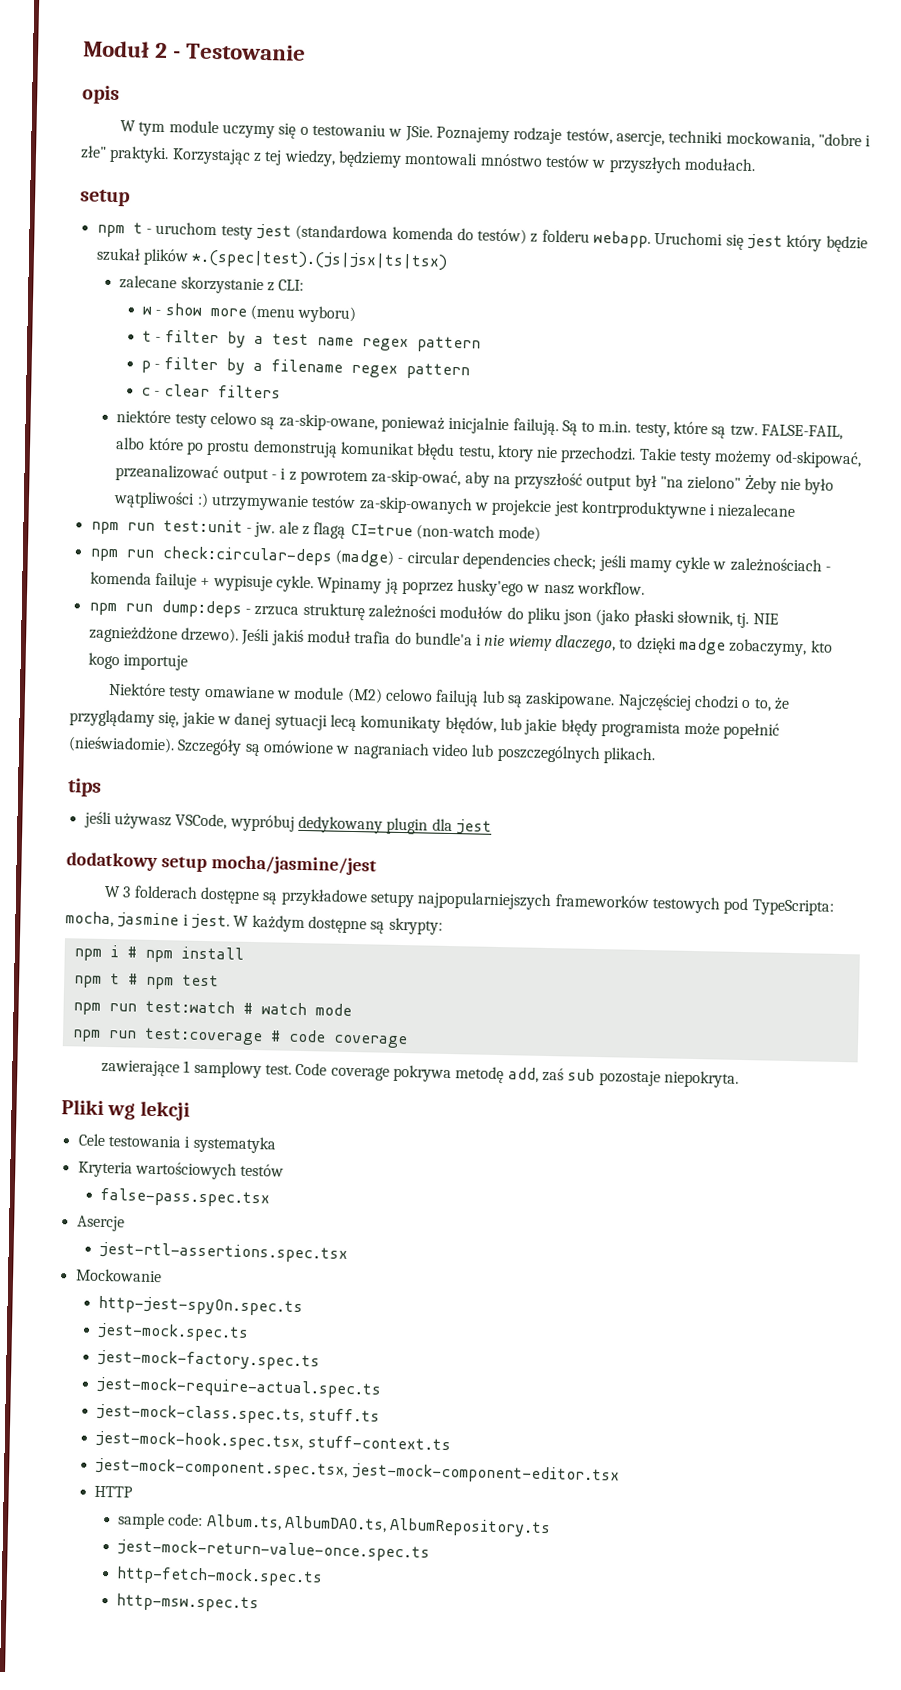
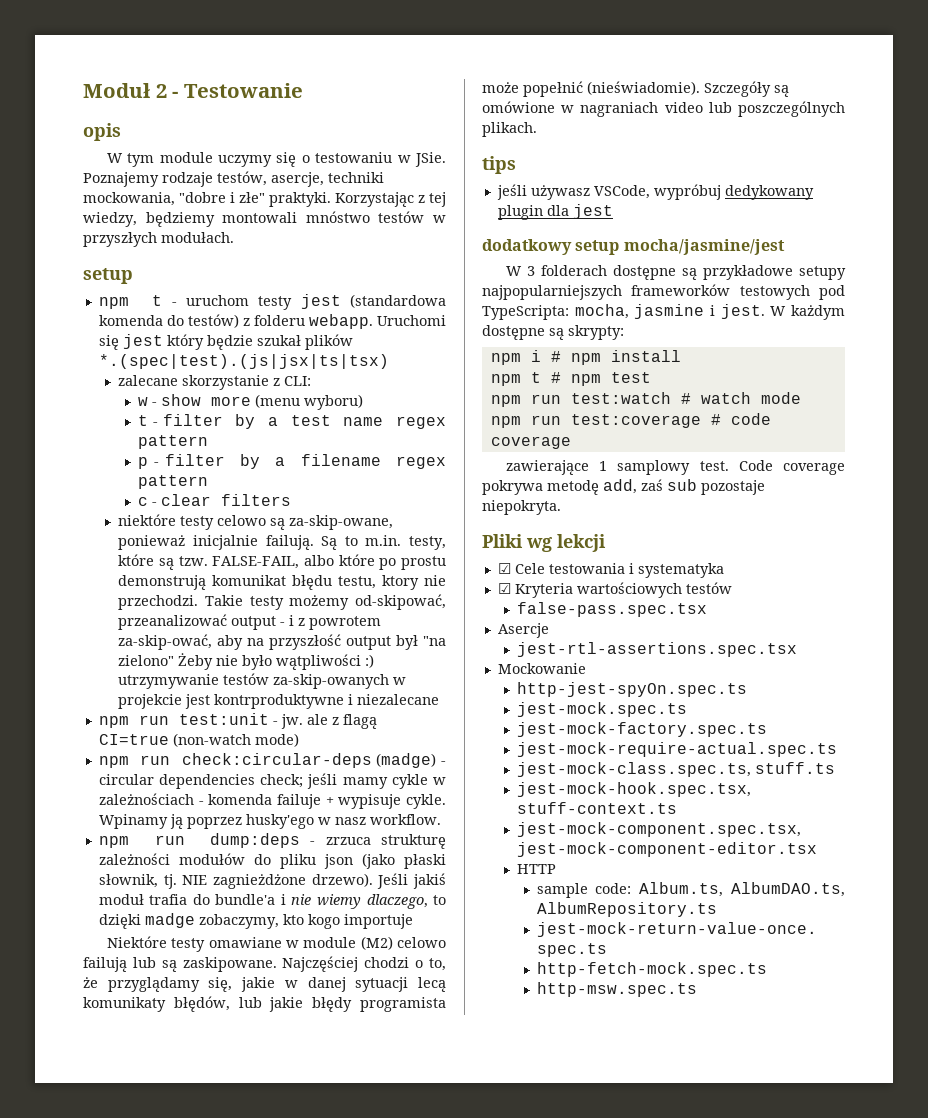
- Cele testowania i systematyka
+ ☑ Cele testowania i systematyka
- Kryteria wartościowych testów
+ ☑ Kryteria wartościowych testów

